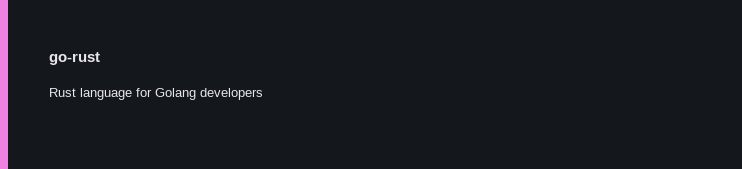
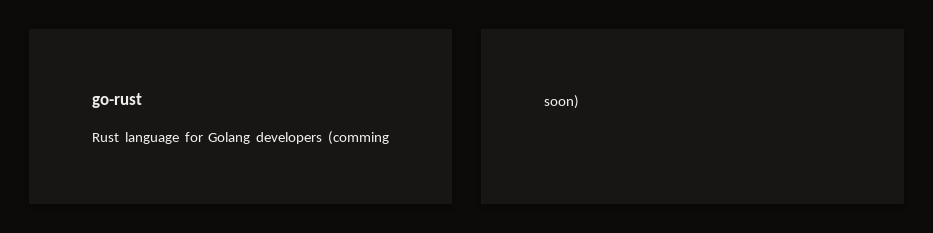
- Rust language for Golang developers
+ Rust language for Golang developers (comming soon)

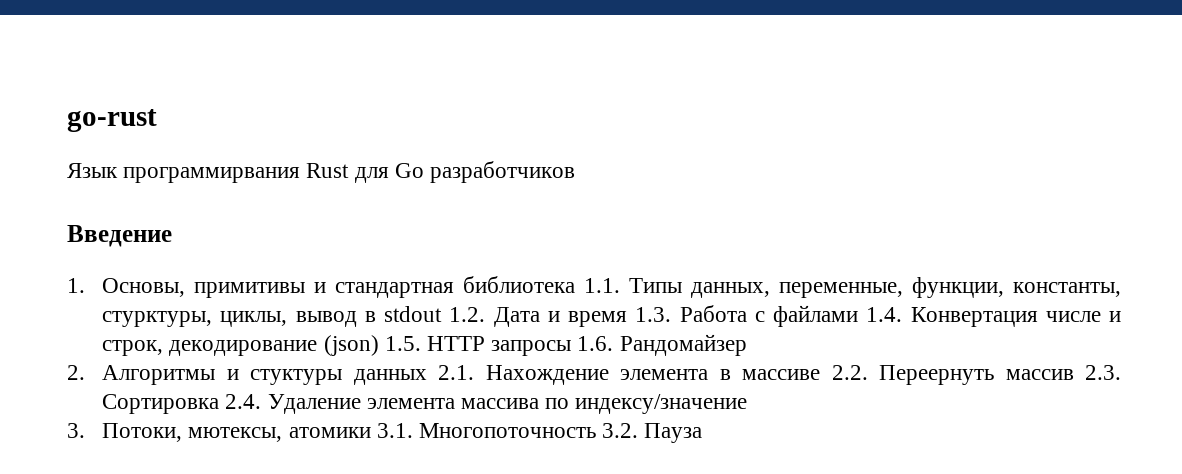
- Rust language for Golang developers (comming soon)
+ Язык программирвания Rust для Go разработчиков
+ Введение
+ 1. Основы, примитивы и стандартная библиотека 1.1. Типы данных, переменные, функции, константы, стурктуры, циклы, вывод в stdout 1.2. Дата и время 1.3. Работа с файлами 1.4. Конвертация числе и строк, декодирование (json) 1.5. HTTP запросы 1.6. Рандомайзер
+ 2. Алгоритмы и стуктуры данных 2.1. Нахождение элемента в массиве 2.2. Переернуть массив 2.3. Сортировка 2.4. Удаление элемента массива по индексу/значение
+ 3. Потоки, мютексы, атомики 3.1. Многопоточность 3.2. Пауза

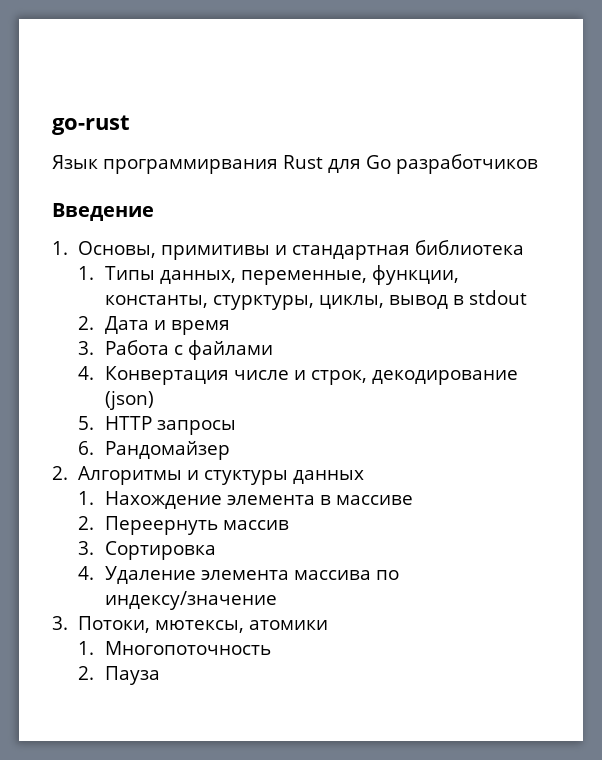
- 1. Основы, примитивы и стандартная библиотека 1.1. Типы данных, переменные, функции, константы, стурктуры, циклы, вывод в stdout 1.2. Дата и время 1.3. Работа с файлами 1.4. Конвертация числе и строк, декодирование (json) 1.5. HTTP запросы 1.6. Рандомайзер
+ 1. Основы, примитивы и стандартная библиотека
+ 1. Типы данных, переменные, функции, константы, стурктуры, циклы, вывод в stdout
+ 2. Дата и время
+ 3. Работа с файлами
+ 4. Конвертация числе и строк, декодирование (json)
+ 5. HTTP запросы
+ 6. Рандомайзер
- 2. Алгоритмы и стуктуры данных 2.1. Нахождение элемента в массиве 2.2. Переернуть массив 2.3. Сортировка 2.4. Удаление элемента массива по индексу/значение
+ 2. Алгоритмы и стуктуры данных
+ 1. Нахождение элемента в массиве
+ 2. Переернуть массив
+ 3. Сортировка
+ 4. Удаление элемента массива по индексу/значение
- 3. Потоки, мютексы, атомики 3.1. Многопоточность 3.2. Пауза
+ 3. Потоки, мютексы, атомики
+ 1. Многопоточность
+ 2. Пауза

